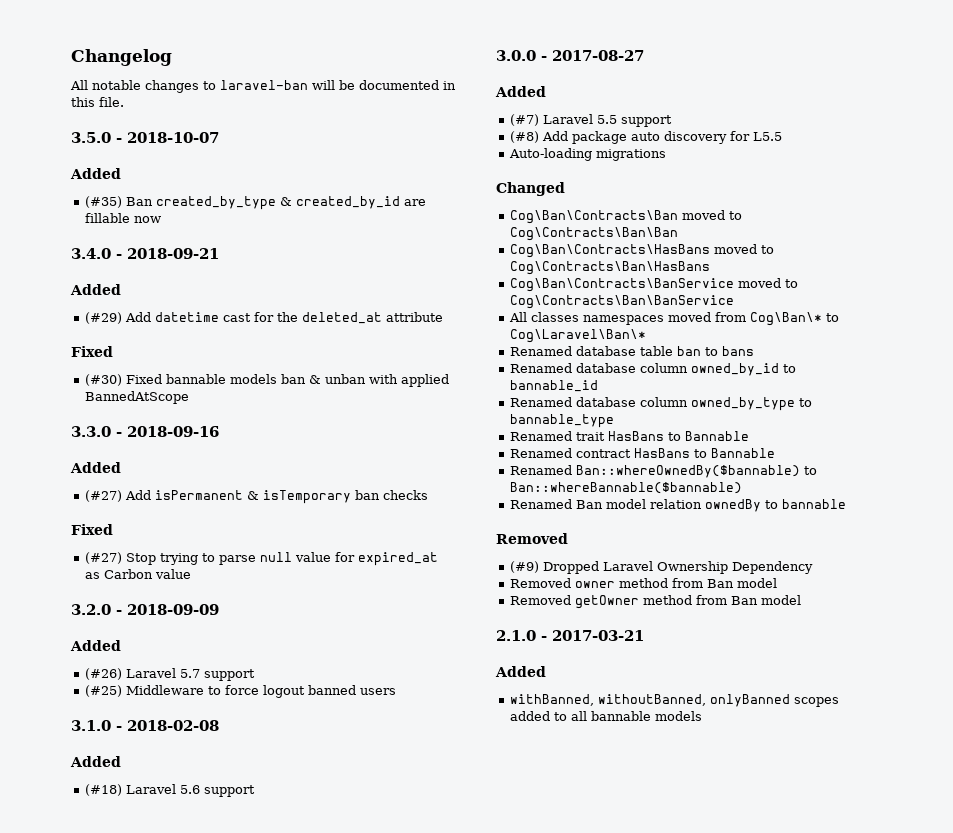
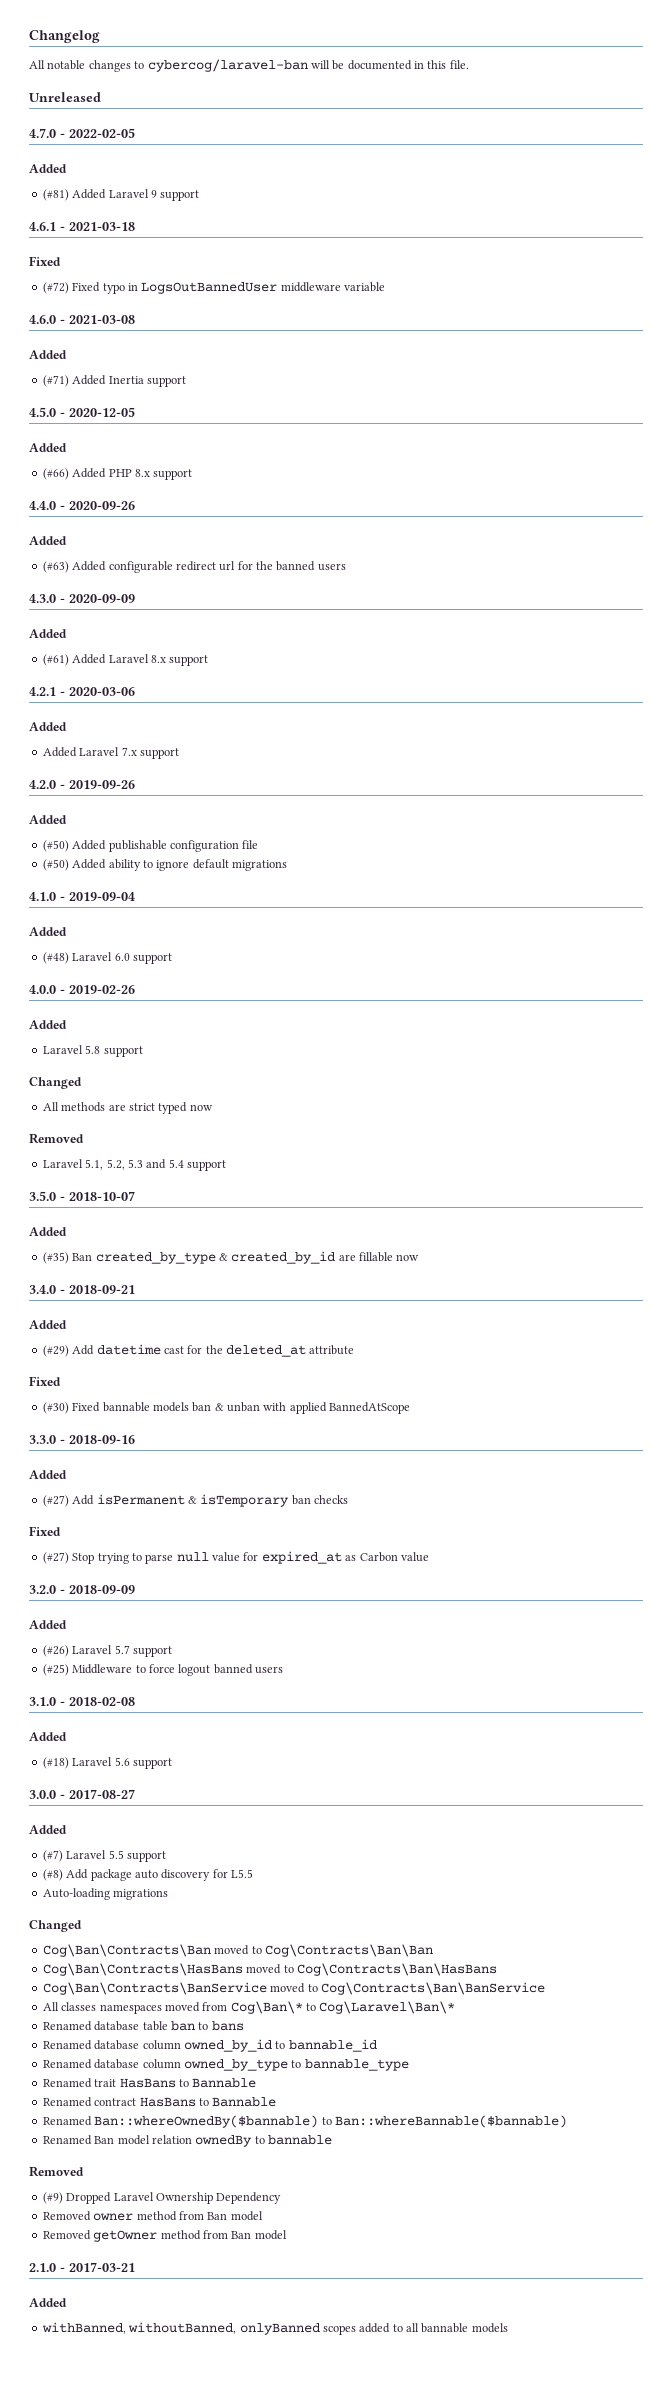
- All notable changes to laravel-ban will be documented in this file.
+ All notable changes to cybercog/laravel-ban will be documented in this file.
+ Unreleased
+ 4.7.0 - 2022-02-05
+ Added
+ (#81) Added Laravel 9 support
+ 4.6.1 - 2021-03-18
+ Fixed
+ (#72) Fixed typo in LogsOutBannedUser middleware variable
+ 4.6.0 - 2021-03-08
+ Added
+ (#71) Added Inertia support
+ 4.5.0 - 2020-12-05
+ Added
+ (#66) Added PHP 8.x support
+ 4.4.0 - 2020-09-26
+ Added
+ (#63) Added configurable redirect url for the banned users
+ 4.3.0 - 2020-09-09
+ Added
+ (#61) Added Laravel 8.x support
+ 4.2.1 - 2020-03-06
+ Added
+ Added Laravel 7.x support
+ 4.2.0 - 2019-09-26
+ Added
+ (#50) Added publishable configuration file
+ (#50) Added ability to ignore default migrations
+ 4.1.0 - 2019-09-04
+ Added
+ (#48) Laravel 6.0 support
+ 4.0.0 - 2019-02-26
+ Added
+ Laravel 5.8 support
+ Changed
+ All methods are strict typed now
+ Removed
+ Laravel 5.1, 5.2, 5.3 and 5.4 support

